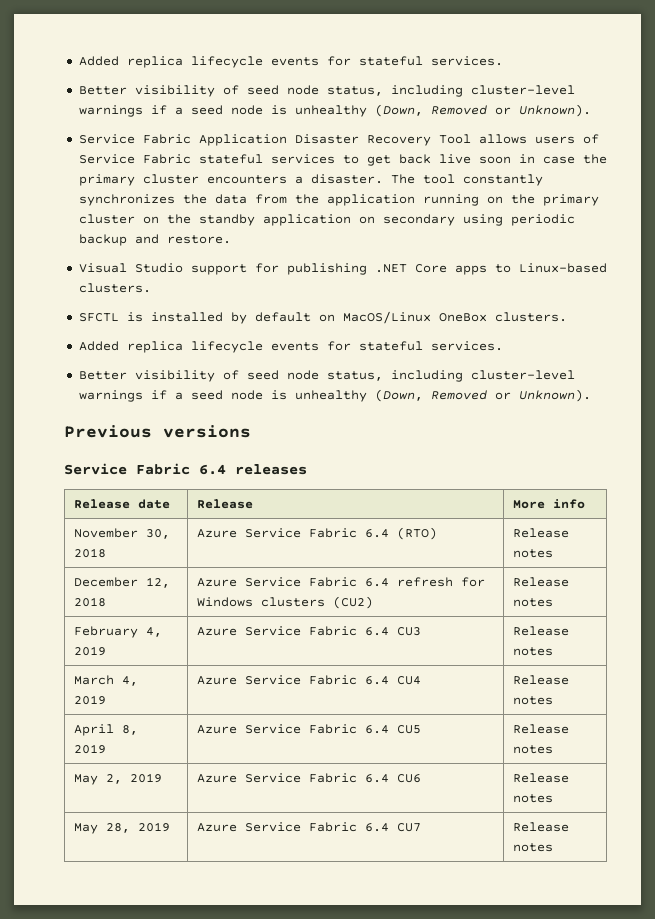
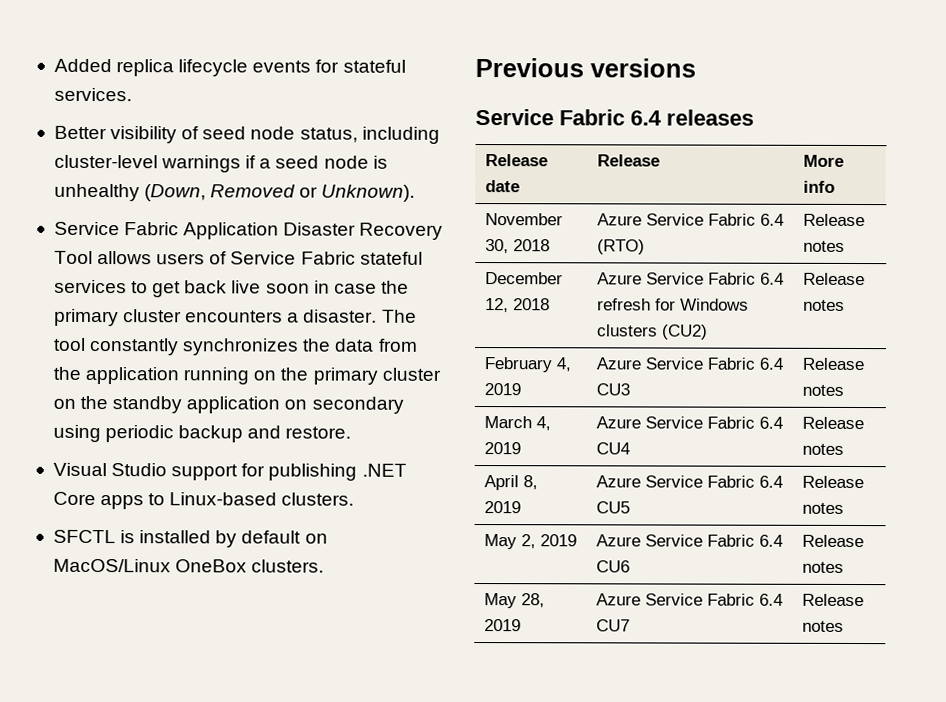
  SFCTL is installed by default on MacOS/Linux OneBox clusters.
- Added replica lifecycle events for stateful services.
- Better visibility of seed node status, including cluster-level warnings if a seed node is unhealthy (Down, Removed or Unknown).

